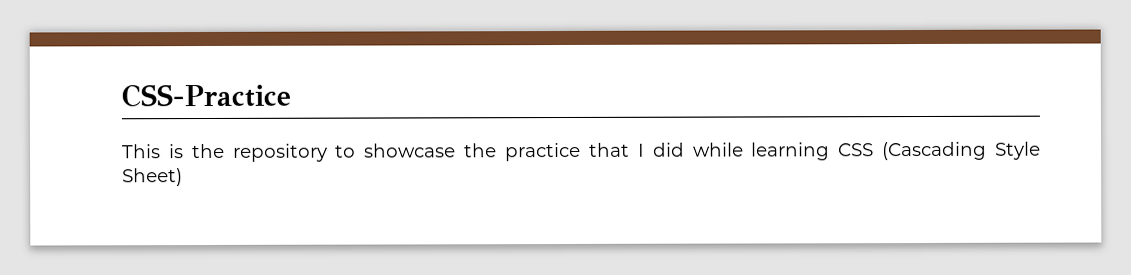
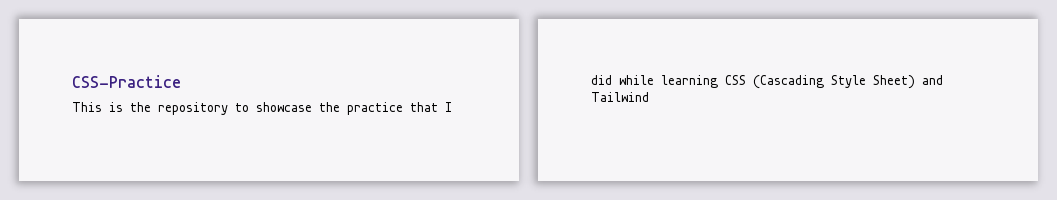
- This is the repository to showcase the practice that I did while learning CSS (Cascading Style Sheet)
+ This is the repository to showcase the practice that I did while learning CSS (Cascading Style Sheet) and Tailwind

